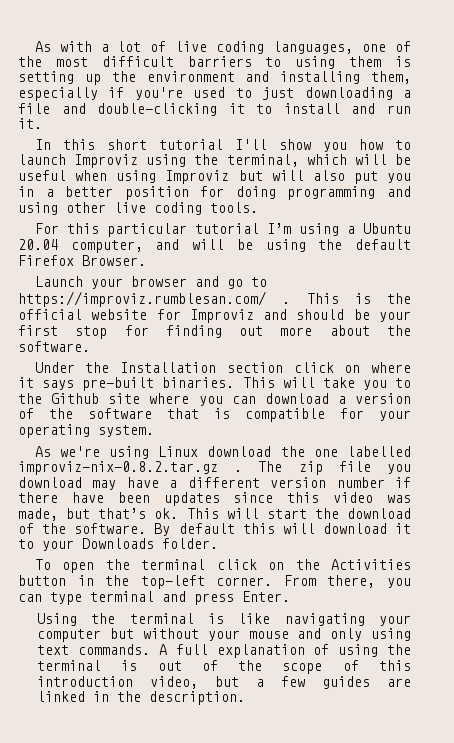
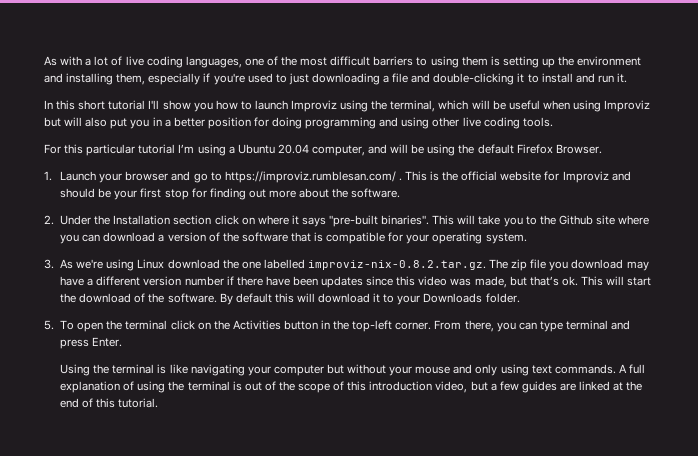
- Launch your browser and go to https://improviz.rumblesan.com/ .
+ 1. Launch your browser and go to https://improviz.rumblesan.com/ .
- Under the Installation section click on where it says pre-built binaries.
+ 2. Under the Installation section click on where it says "pre-built binaries".
- As we're using Linux download the one labelled improviz-nix-0.8.2.tar.gz . The zip file you download may have a different version number if there have been updates since this video was made, but that’s ok.
+ 3. As we're using Linux download the one labelled improviz-nix-0.8.2.tar.gz. The zip file you download may have a different version number if there have been updates since this video was made, but that’s ok.
- To open the terminal click on the Activities button in the top-left corner.
+ 5. To open the terminal click on the Activities button in the top-left corner.
- A full explanation of using the terminal is out of the scope of this introduction video, but a few guides are linked in the description.
+ A full explanation of using the terminal is out of the scope of this introduction video, but a few guides are linked at the end of this tutorial.

